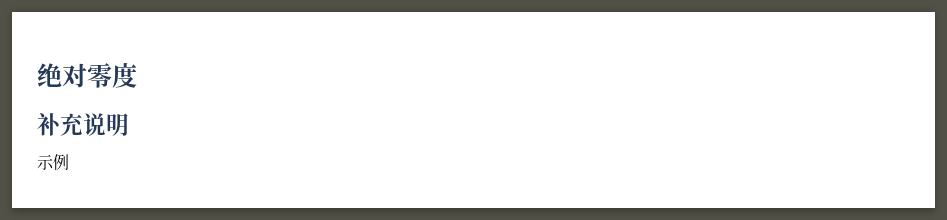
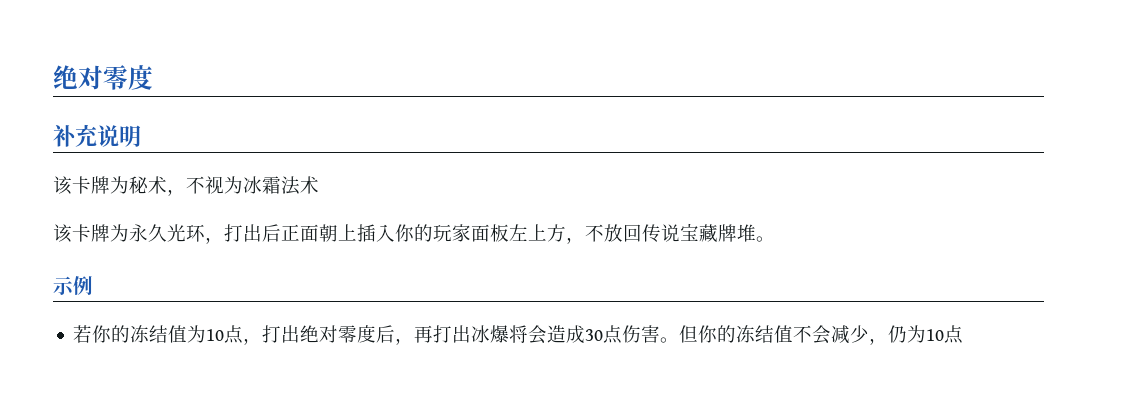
+ 该卡牌为秘术，不视为冰霜法术
+ 该卡牌为永久光环，打出后正面朝上插入你的玩家面板左上方，不放回传说宝藏牌堆。
  示例
+ 若你的冻结值为10点，打出绝对零度后，再打出冰爆将会造成30点伤害。但你的冻结值不会减少，仍为10点

